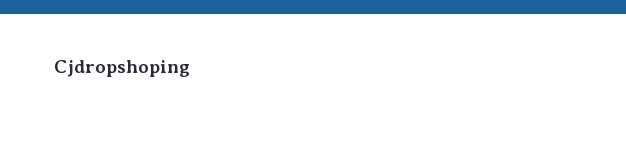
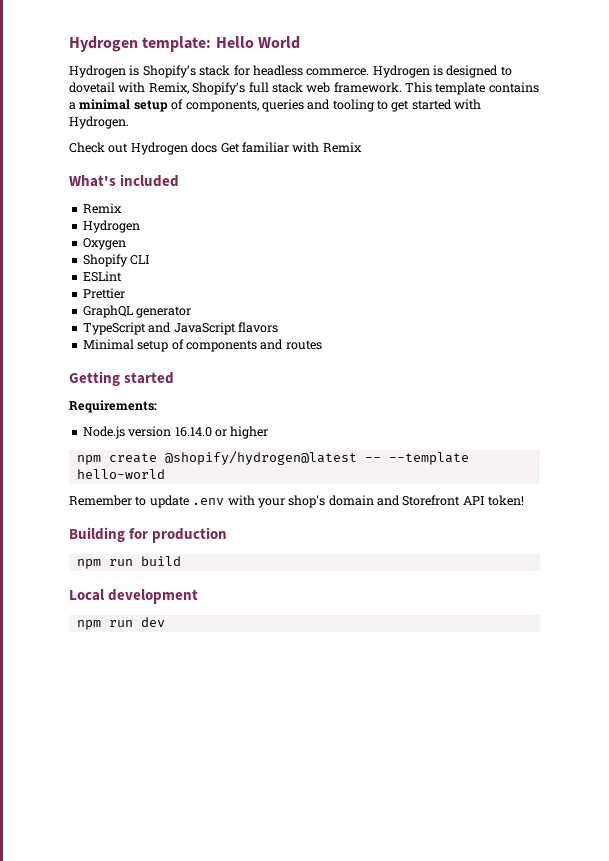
- Cjdropshoping
+ Hydrogen template: Hello World
+ Hydrogen is Shopify’s stack for headless commerce. Hydrogen is designed to dovetail with Remix, Shopify’s full stack web framework. This template contains a minimal setup of components, queries and tooling to get started with Hydrogen.
+ Check out Hydrogen docs Get familiar with Remix
+ What's included
+ Remix
+ Hydrogen
+ Oxygen
+ Shopify CLI
+ ESLint
+ Prettier
+ GraphQL generator
+ TypeScript and JavaScript flavors
+ Minimal setup of components and routes
+ Getting started
+ Requirements:
+ Node.js version 16.14.0 or higher
+ npm create @shopify/hydrogen@latest -- --template hello-world
+ Remember to update .env with your shop's domain and Storefront API token!
+ Building for production
+ npm run build
+ Local development
+ npm run dev

